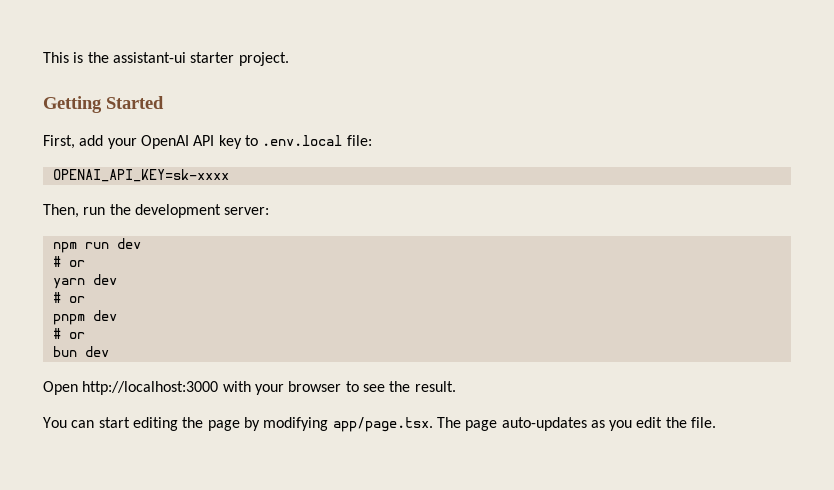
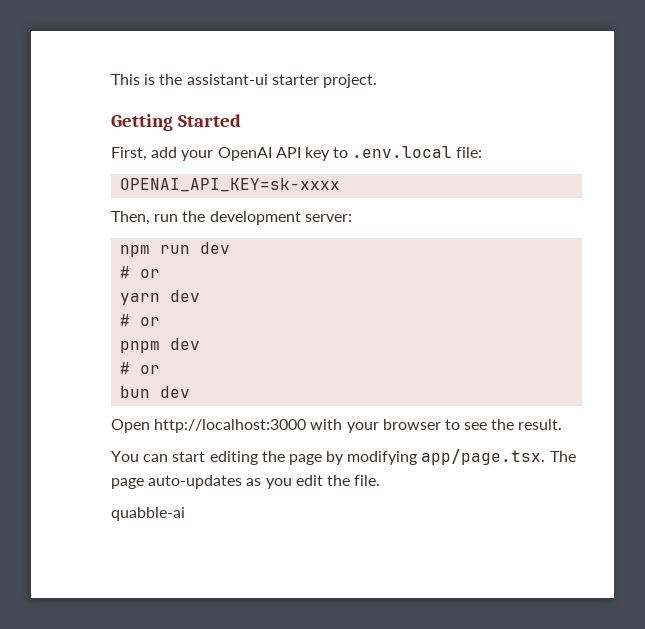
+ quabble-ai

